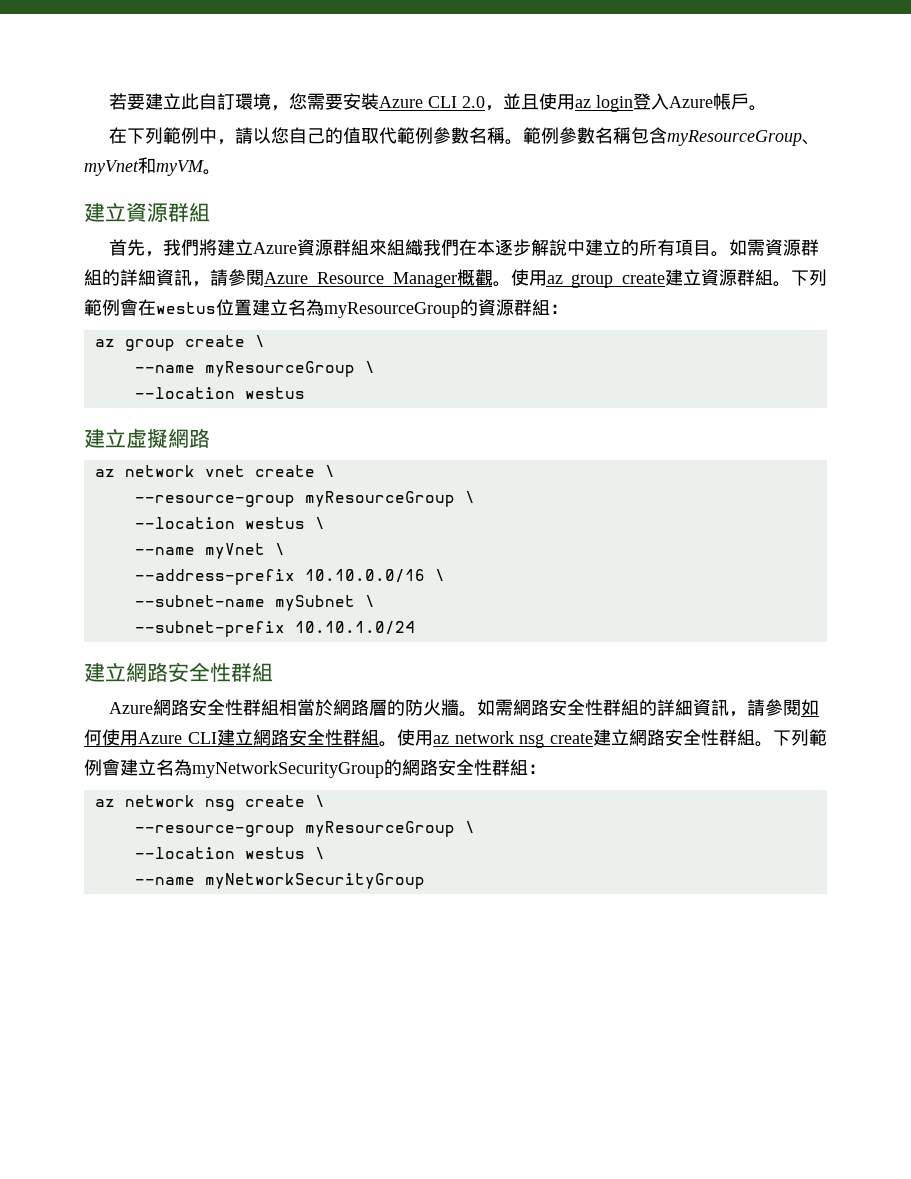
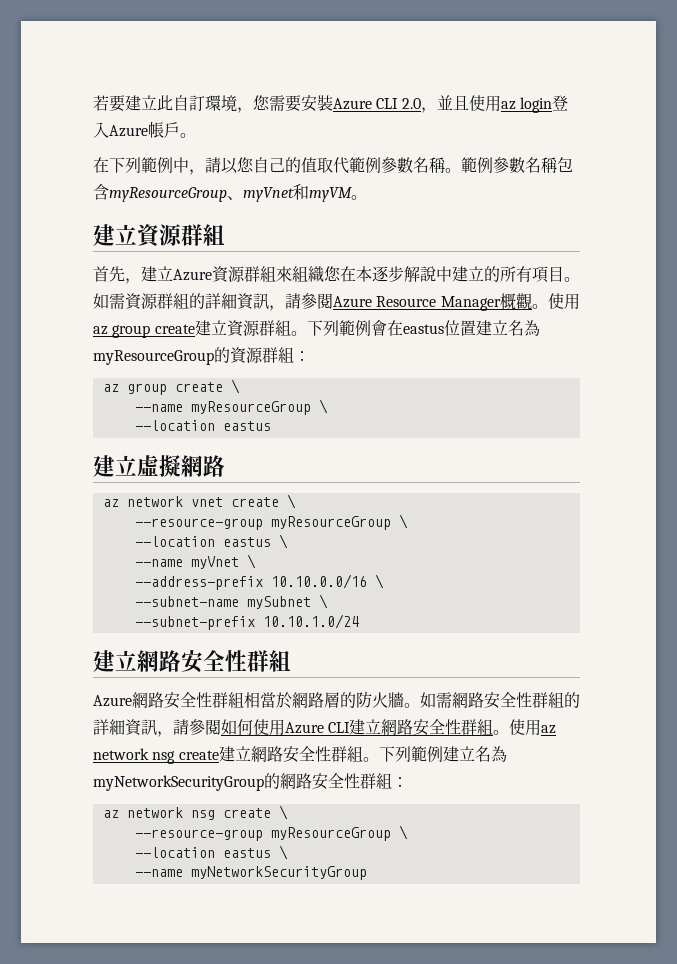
- 首先，我們將建立Azure資源群組來組織我們在本逐步解說中建立的所有項目。
+ 首先，建立Azure資源群組來組織您在本逐步解說中建立的所有項目。
- 下列範例會在westus位置建立名為myResourceGroup的資源群組：
+ 下列範例會在eastus位置建立名為myResourceGroup的資源群組：
  --name myResourceGroup \
- --location westus
+ --location eastus
  az network vnet create \
  --resource-group myResourceGroup \
- --location westus \
+ --location eastus \
- 下列範例會建立名為myNetworkSecurityGroup的網路安全性群組：
+ 下列範例建立名為myNetworkSecurityGroup的網路安全性群組：
  az network nsg create \
  --resource-group myResourceGroup \
- --location westus \
+ --location eastus \

